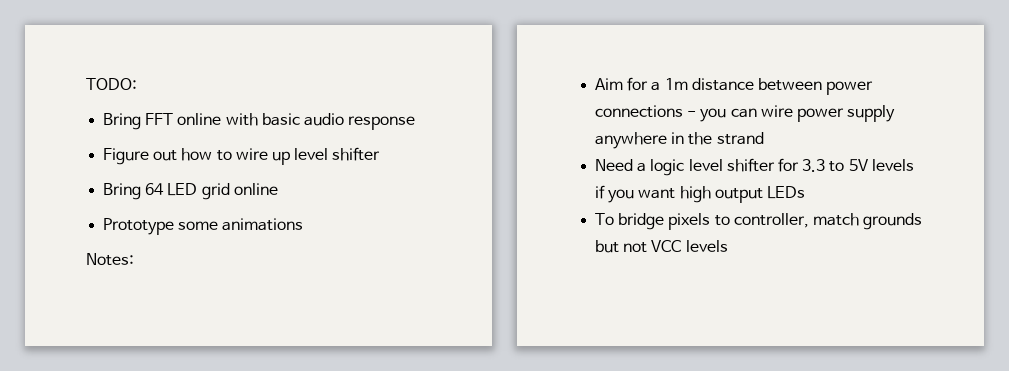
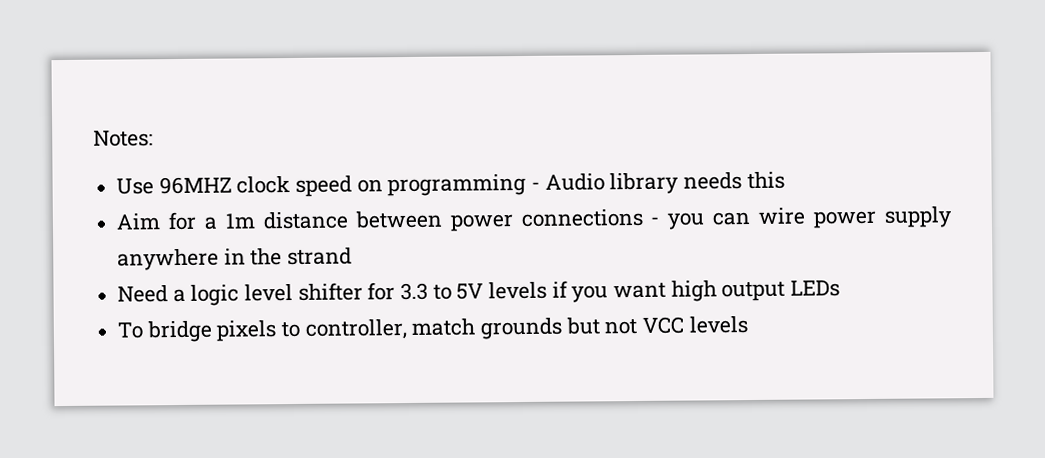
- TODO:
- Bring FFT online with basic audio response
- Figure out how to wire up level shifter
- Bring 64 LED grid online
- Prototype some animations
  Notes:
+ Use 96MHZ clock speed on programming - Audio library needs this

